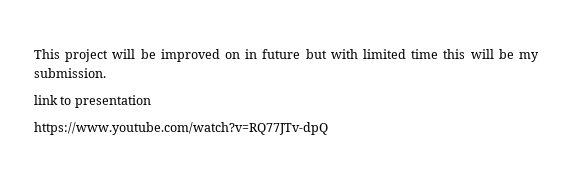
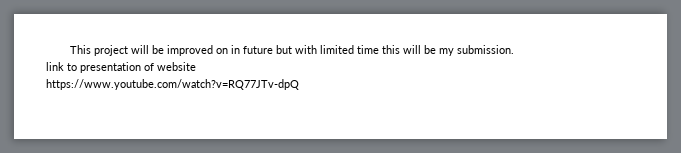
- link to presentation
+ link to presentation of website

